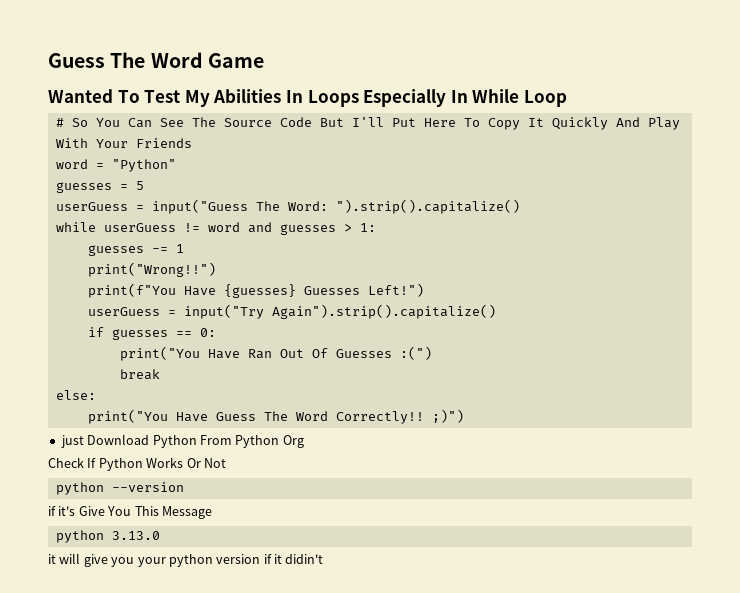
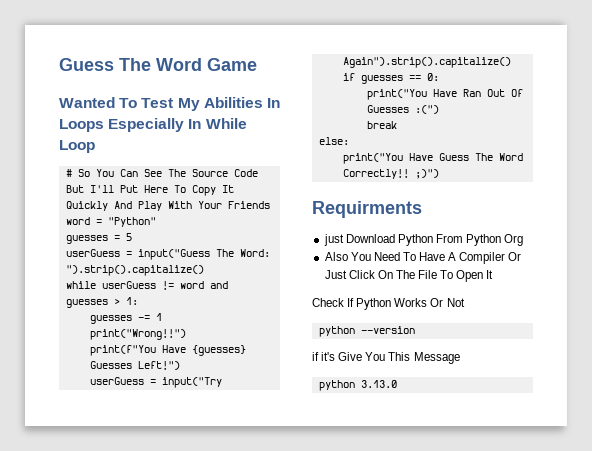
+ Requirments
+ Also You Need To Have A Compiler Or Just Click On The File To Open It
- it will give you your python version if it didin't

